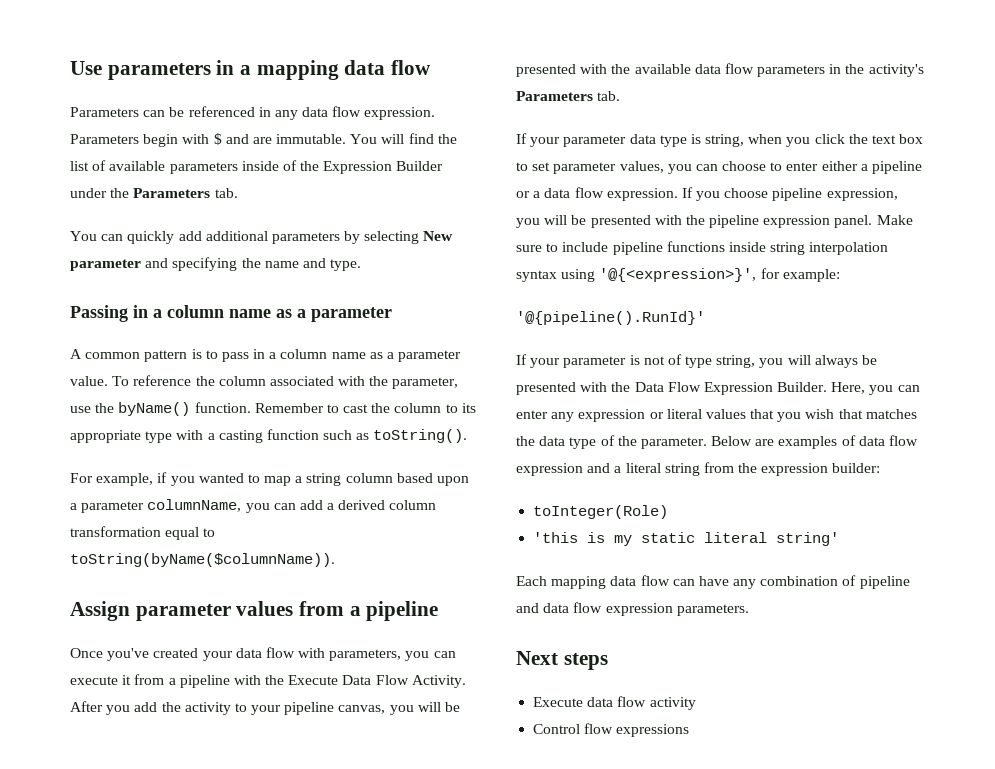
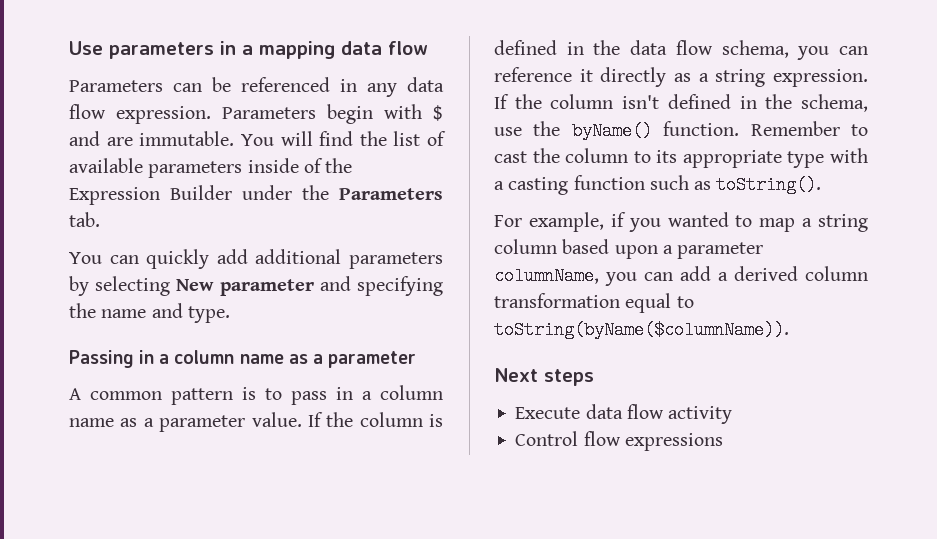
- To reference the column associated with the parameter, use the byName() function.
+ If the column is defined in the data flow schema, you can reference it directly as a string expression. If the column isn't defined in the schema, use the byName() function.
- Assign parameter values from a pipeline
- Once you've created your data flow with parameters, you can execute it from a pipeline with the Execute Data Flow Activity. After you add the activity to your pipeline canvas, you will be presented with the available data flow parameters in the activity's Parameters tab.
- If your parameter data type is string, when you click the text box to set parameter values, you can choose to enter either a pipeline or a data flow expression. If you choose pipeline expression, you will be presented with the pipeline expression panel. Make sure to include pipeline functions inside string interpolation syntax using '@{<expression>}', for example:
- '@{pipeline().RunId}'
- If your parameter is not of type string, you will always be presented with the Data Flow Expression Builder. Here, you can enter any expression or literal values that you wish that matches the data type of the parameter. Below are examples of data flow expression and a literal string from the expression builder:
- toInteger(Role)
- 'this is my static literal string'
- Each mapping data flow can have any combination of pipeline and data flow expression parameters.

